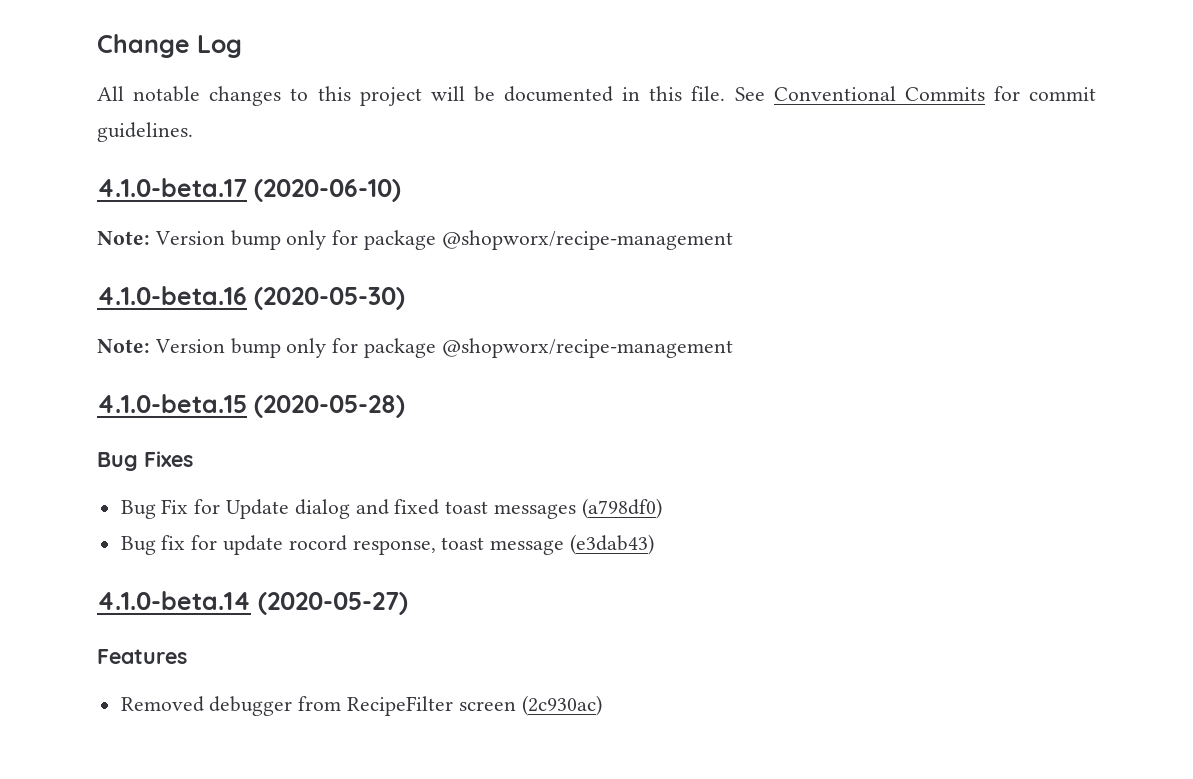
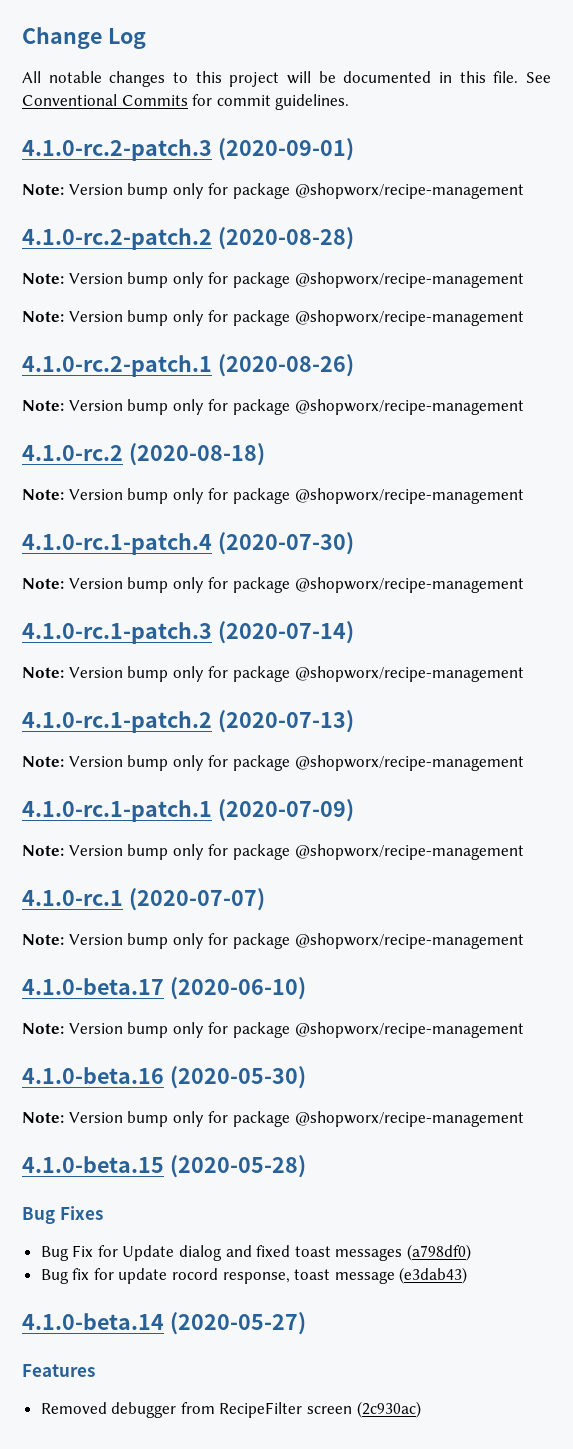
+ 4.1.0-rc.2-patch.3 (2020-09-01)
+ Note: Version bump only for package @shopworx/recipe-management
+ 4.1.0-rc.2-patch.2 (2020-08-28)
+ Note: Version bump only for package @shopworx/recipe-management
+ Note: Version bump only for package @shopworx/recipe-management
+ 4.1.0-rc.2-patch.1 (2020-08-26)
+ Note: Version bump only for package @shopworx/recipe-management
+ 4.1.0-rc.2 (2020-08-18)
+ Note: Version bump only for package @shopworx/recipe-management
+ 4.1.0-rc.1-patch.4 (2020-07-30)
+ Note: Version bump only for package @shopworx/recipe-management
+ 4.1.0-rc.1-patch.3 (2020-07-14)
+ Note: Version bump only for package @shopworx/recipe-management
+ 4.1.0-rc.1-patch.2 (2020-07-13)
+ Note: Version bump only for package @shopworx/recipe-management
+ 4.1.0-rc.1-patch.1 (2020-07-09)
+ Note: Version bump only for package @shopworx/recipe-management
+ 4.1.0-rc.1 (2020-07-07)
+ Note: Version bump only for package @shopworx/recipe-management

